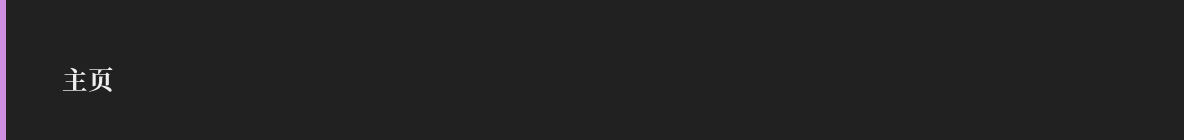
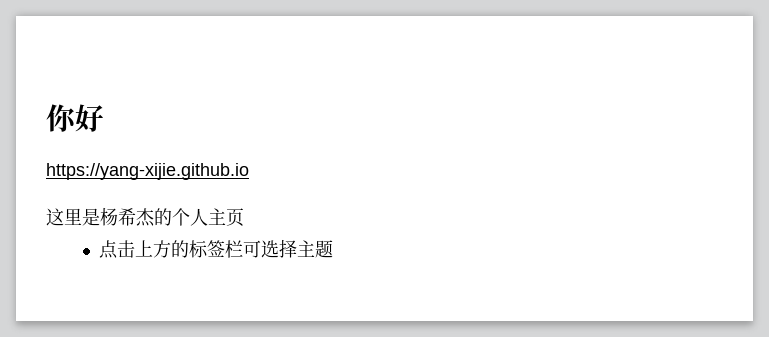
- 主页
+ 你好
+ https://yang-xijie.github.io
+ 这里是杨希杰的个人主页
+ 点击上方的标签栏可选择主题

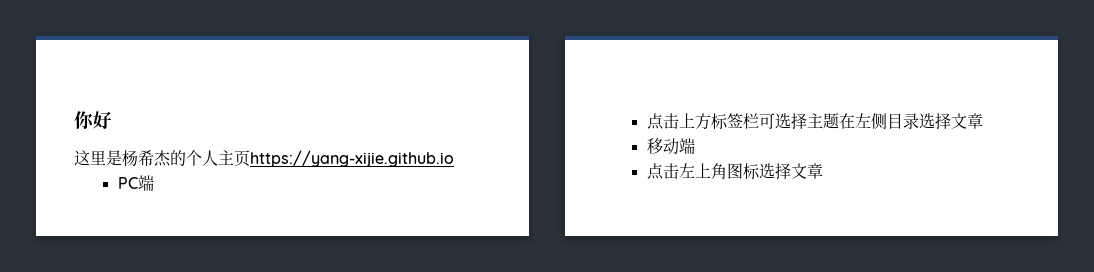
- https://yang-xijie.github.io
- 这里是杨希杰的个人主页
+ 这里是杨希杰的个人主页https://yang-xijie.github.io
+ PC端
- 点击上方的标签栏可选择主题
+ 点击上方标签栏可选择主题在左侧目录选择文章
+ 移动端
+ 点击左上角图标选择文章

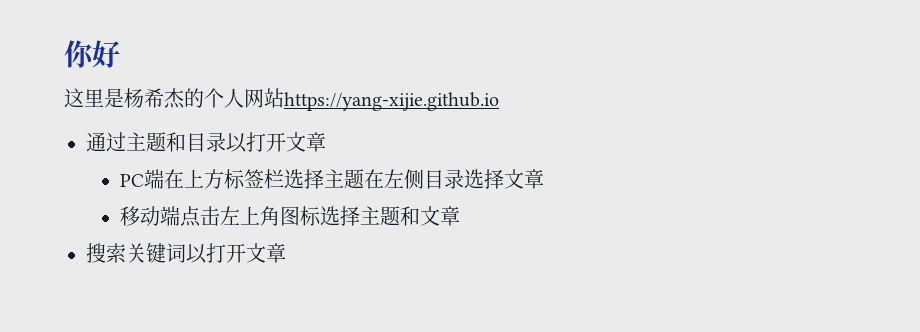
- 这里是杨希杰的个人主页https://yang-xijie.github.io
+ 这里是杨希杰的个人网站https://yang-xijie.github.io
+ 通过主题和目录以打开文章
- PC端
- 点击上方标签栏可选择主题在左侧目录选择文章
+ PC端在上方标签栏选择主题在左侧目录选择文章
- 移动端
- 点击左上角图标选择文章
+ 移动端点击左上角图标选择主题和文章
+ 搜索关键词以打开文章

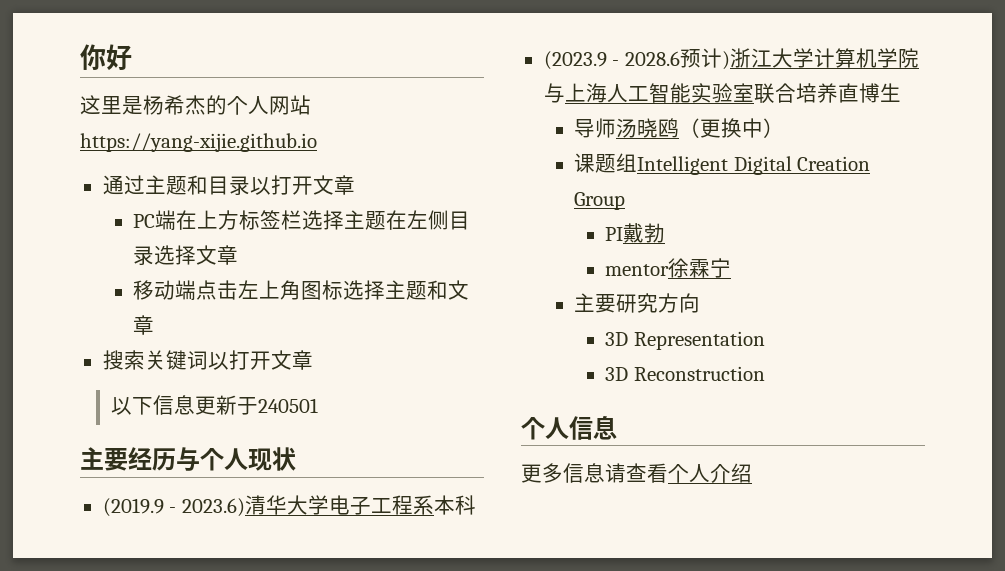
+ 以下信息更新于240501
+ 主要经历与个人现状
+ (2019.9 - 2023.6)清华大学电子工程系本科
+ (2023.9 - 2028.6预计)浙江大学计算机学院与上海人工智能实验室联合培养直博生
+ 导师汤晓鸥（更换中）
+ 课题组Intelligent Digital Creation Group
+ PI戴勃
+ mentor徐霖宁
+ 主要研究方向
+ 3D Representation
+ 3D Reconstruction
+ 个人信息
+ 更多信息请查看个人介绍

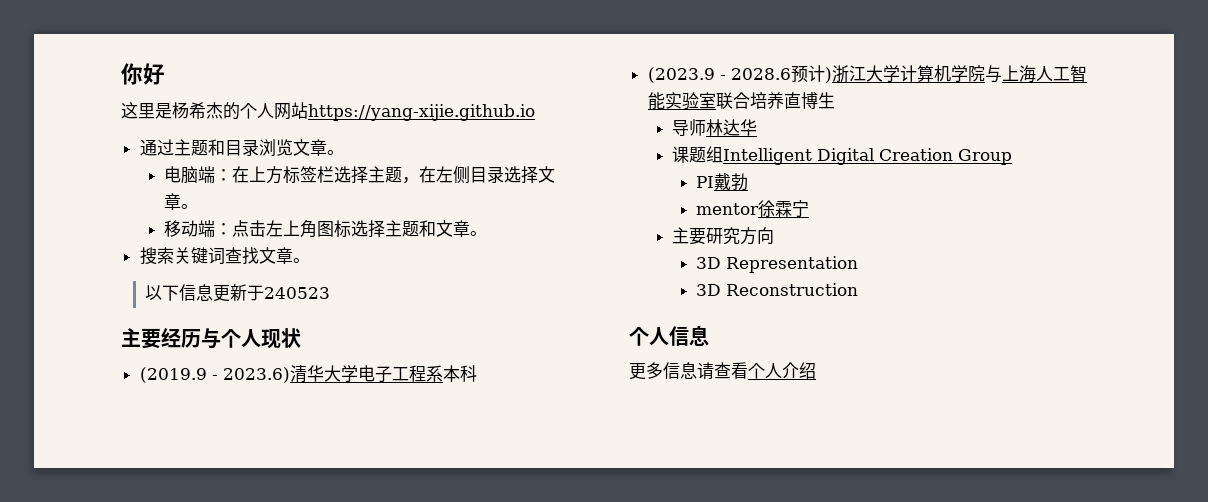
- 通过主题和目录以打开文章
- PC端在上方标签栏选择主题在左侧目录选择文章
+ 通过主题和目录浏览文章。
+ 电脑端：在上方标签栏选择主题，在左侧目录选择文章。
- 移动端点击左上角图标选择主题和文章
+ 移动端：点击左上角图标选择主题和文章。
- 搜索关键词以打开文章
+ 搜索关键词查找文章。
- 以下信息更新于240501
+ 以下信息更新于240523
- 导师汤晓鸥（更换中）
+ 导师林达华

